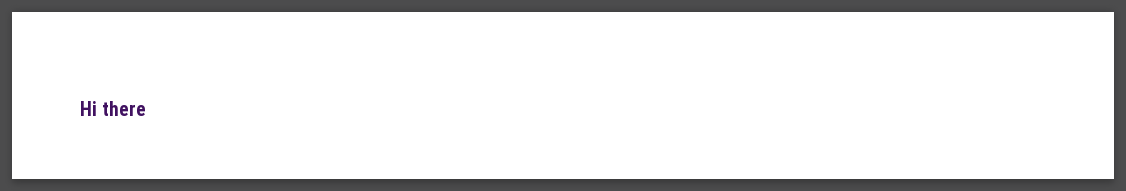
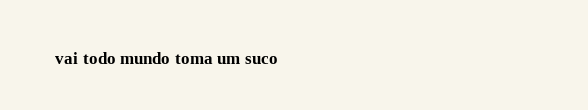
- Hi there
+ vai todo mundo toma um suco

